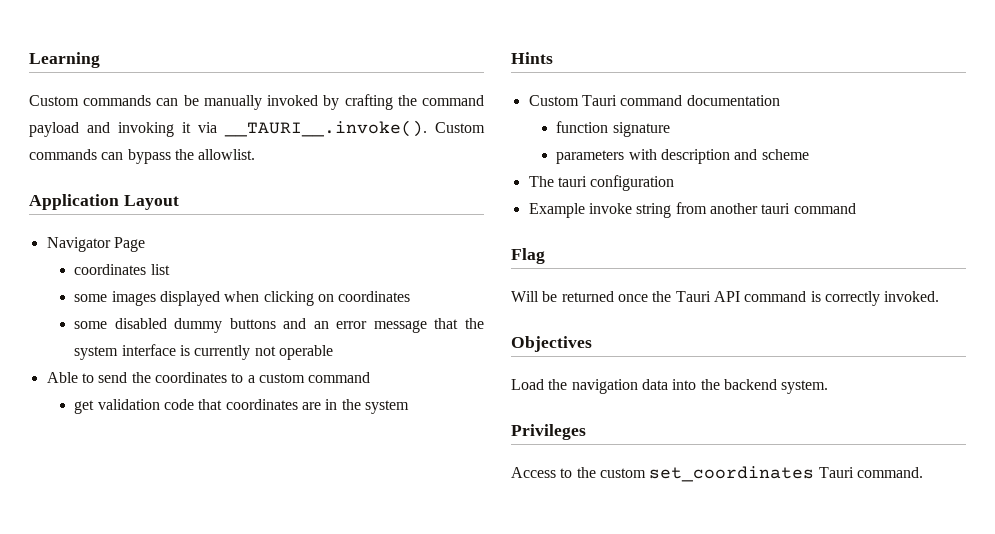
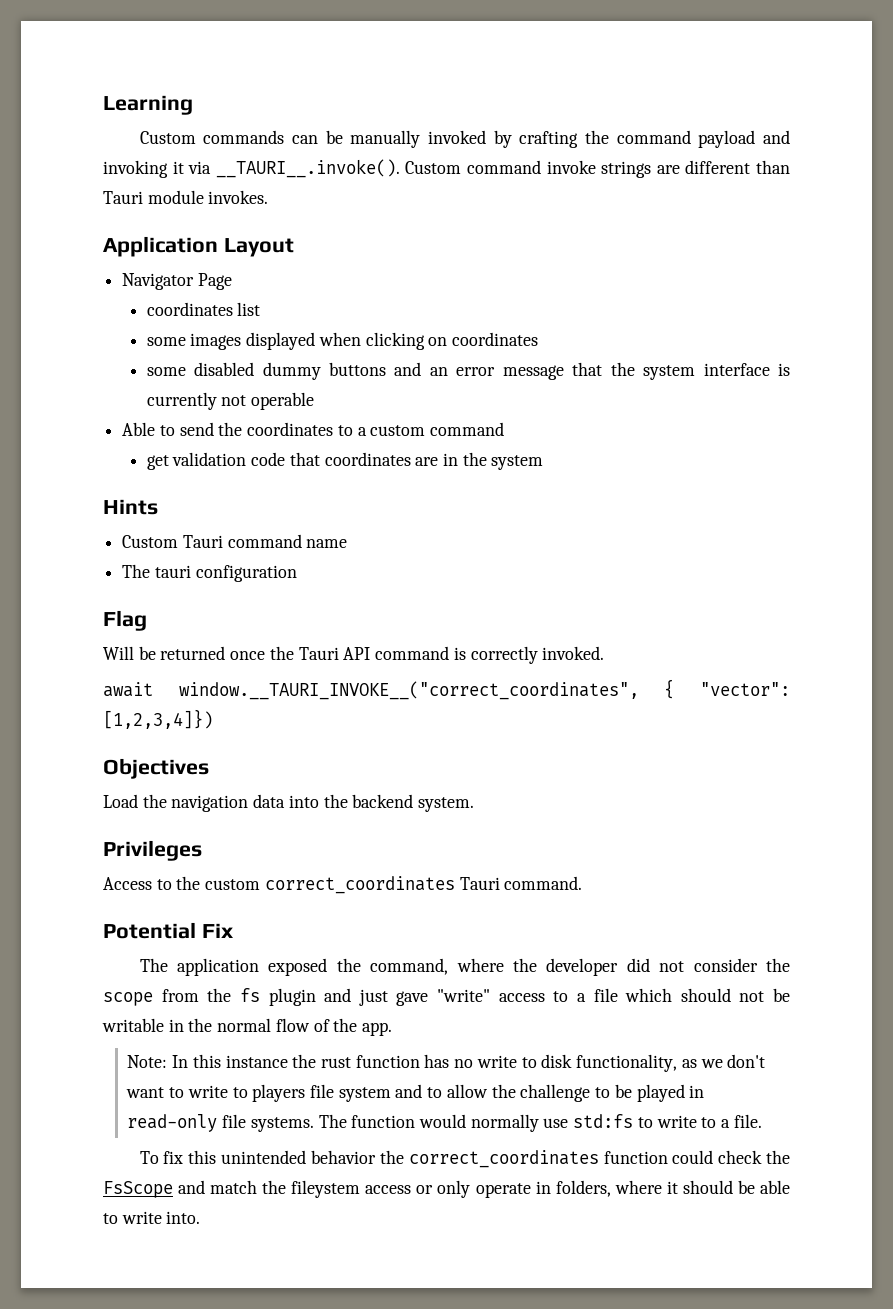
- Custom commands can be manually invoked by crafting the command payload and invoking it via __TAURI__.invoke(). Custom commands can bypass the allowlist.
+ Custom commands can be manually invoked by crafting the command payload and invoking it via __TAURI__.invoke(). Custom command invoke strings are different than Tauri module invokes.
- Custom Tauri command documentation
- function signature
- parameters with description and scheme
+ Custom Tauri command name
  The tauri configuration
- Example invoke string from another tauri command
+ await window.__TAURI_INVOKE__("correct_coordinates", { "vector": [1,2,3,4]})
- Access to the custom set_coordinates Tauri command.
+ Access to the custom correct_coordinates Tauri command.
+ Potential Fix
+ The application exposed the command, where the developer did not consider the scope from the fs plugin and just gave "write" access to a file which should not be writable in the normal flow of the app.
+ Note: In this instance the rust function has no write to disk functionality, as we don't want to write to players file system and to allow the challenge to be played in read-only file systems. The function would normally use std:fs to write to a file.
+ To fix this unintended behavior the correct_coordinates function could check the FsScope and match the fileystem access or only operate in folders, where it should be able to write into.

